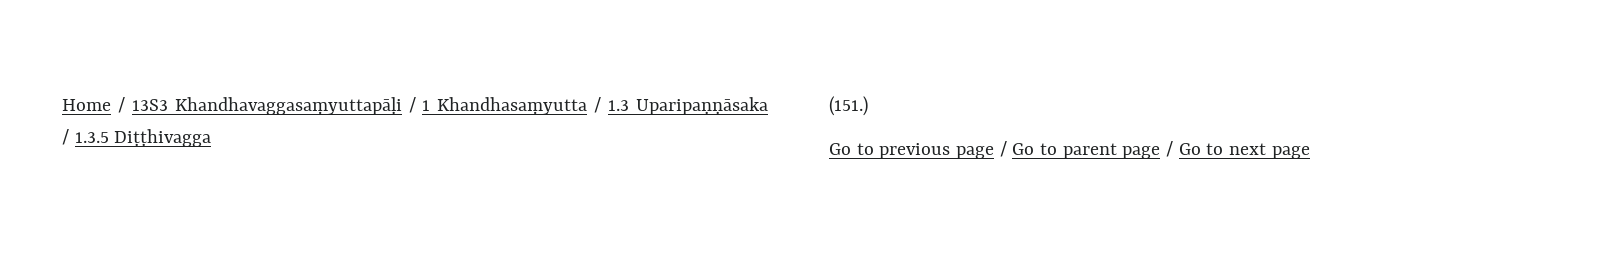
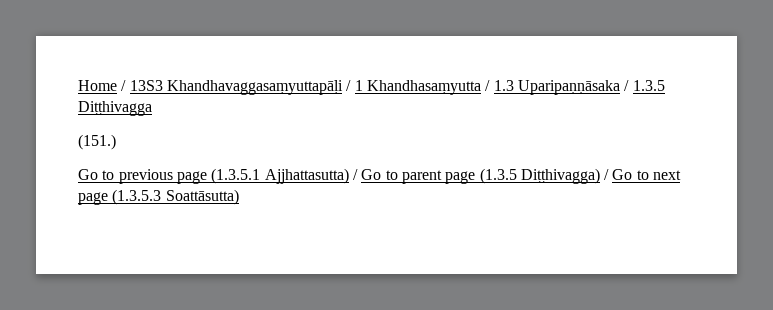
- Go to previous page / Go to parent page / Go to next page
+ Go to previous page (1.3.5.1 Ajjhattasutta) / Go to parent page (1.3.5 Diṭṭhivagga) / Go to next page (1.3.5.3 Soattāsutta)

